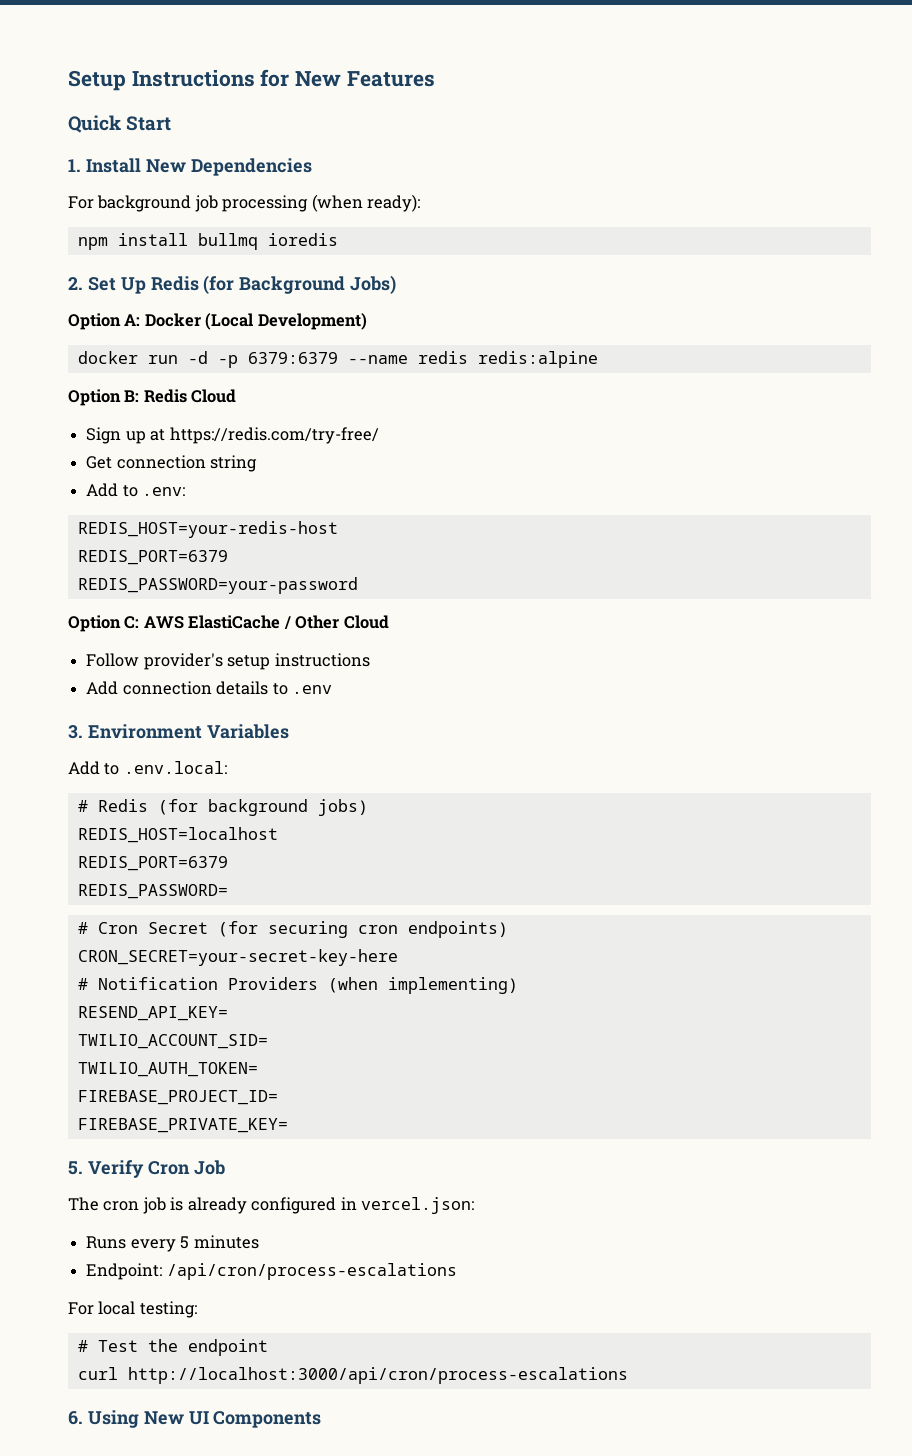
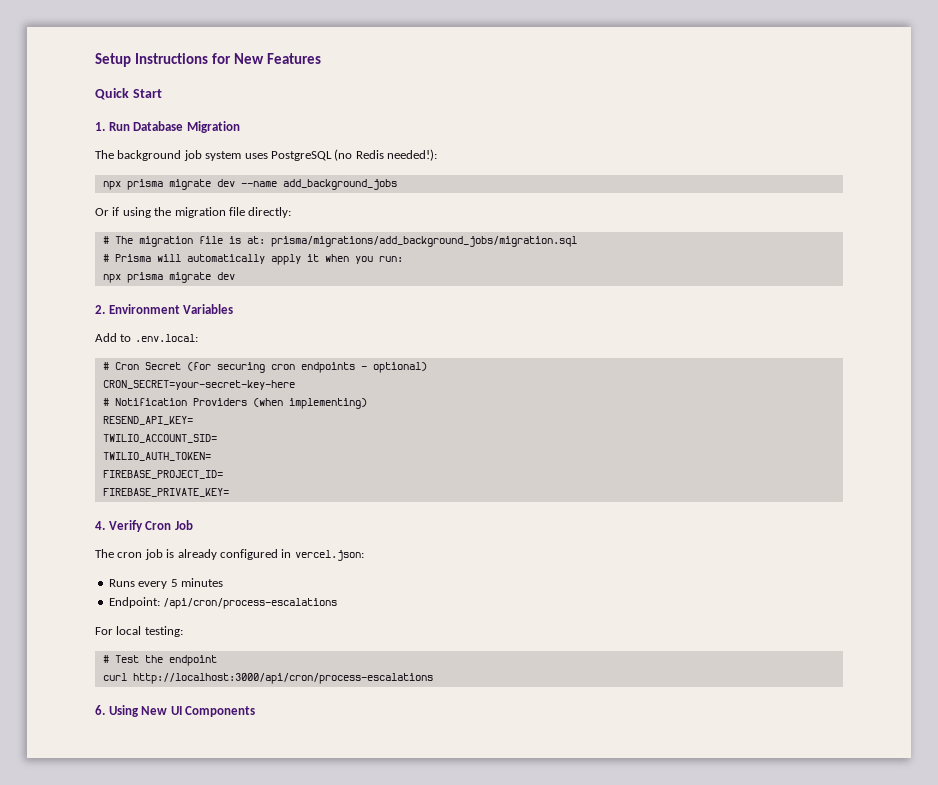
- 1. Install New Dependencies
- For background job processing (when ready):
- npm install bullmq ioredis
- 2. Set Up Redis (for Background Jobs)
- Option A: Docker (Local Development)
- docker run -d -p 6379:6379 --name redis redis:alpine
- Option B: Redis Cloud
- Sign up at https://redis.com/try-free/
- Get connection string
- Add to .env:
- REDIS_HOST=your-redis-host
- REDIS_PORT=6379
- REDIS_PASSWORD=your-password
- Option C: AWS ElastiCache / Other Cloud
- Follow provider's setup instructions
- Add connection details to .env
- 3. Environment Variables
+ 1. Run Database Migration
+ The background job system uses PostgreSQL (no Redis needed!):
+ npx prisma migrate dev --name add_background_jobs
+ Or if using the migration file directly:
+ # The migration file is at: prisma/migrations/add_background_jobs/migration.sql
+ # Prisma will automatically apply it when you run:
+ npx prisma migrate dev
+ 2. Environment Variables
- # Redis (for background jobs)
- REDIS_HOST=localhost
- REDIS_PORT=6379
- REDIS_PASSWORD=
- # Cron Secret (for securing cron endpoints)
+ # Cron Secret (for securing cron endpoints - optional)
- 5. Verify Cron Job
+ 4. Verify Cron Job

